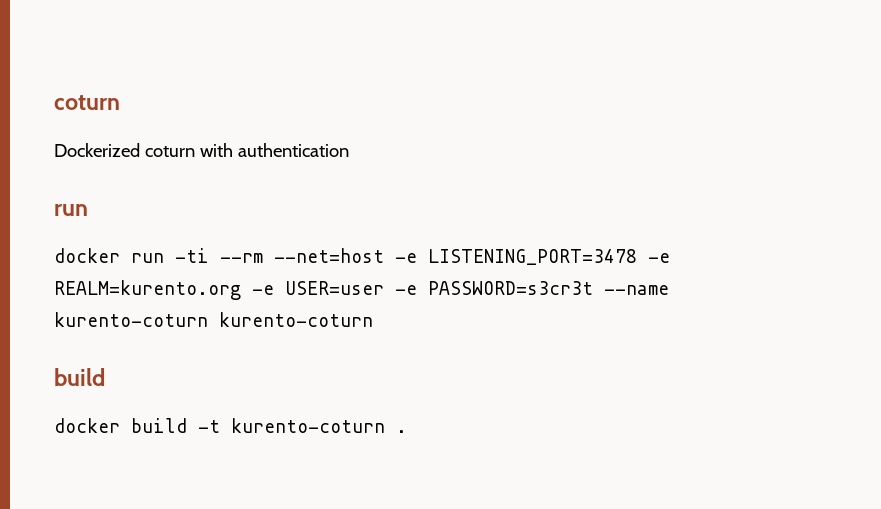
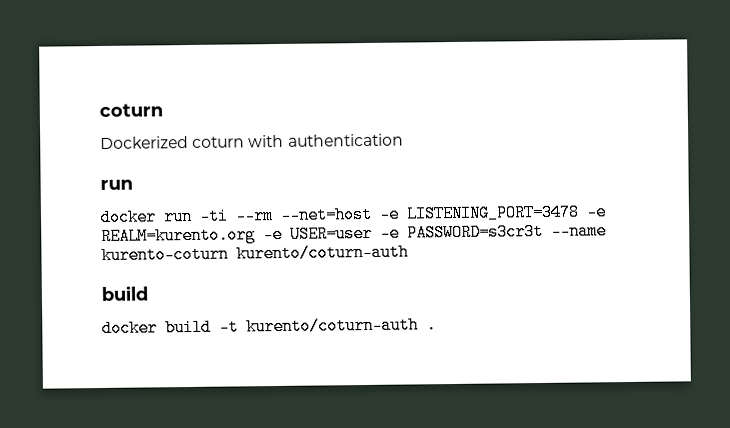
- docker run -ti --rm --net=host -e LISTENING_PORT=3478 -e REALM=kurento.org -e USER=user -e PASSWORD=s3cr3t --name kurento-coturn kurento-coturn
+ docker run -ti --rm --net=host -e LISTENING_PORT=3478 -e REALM=kurento.org -e USER=user -e PASSWORD=s3cr3t --name kurento-coturn kurento/coturn-auth
- docker build -t kurento-coturn .
+ docker build -t kurento/coturn-auth .

